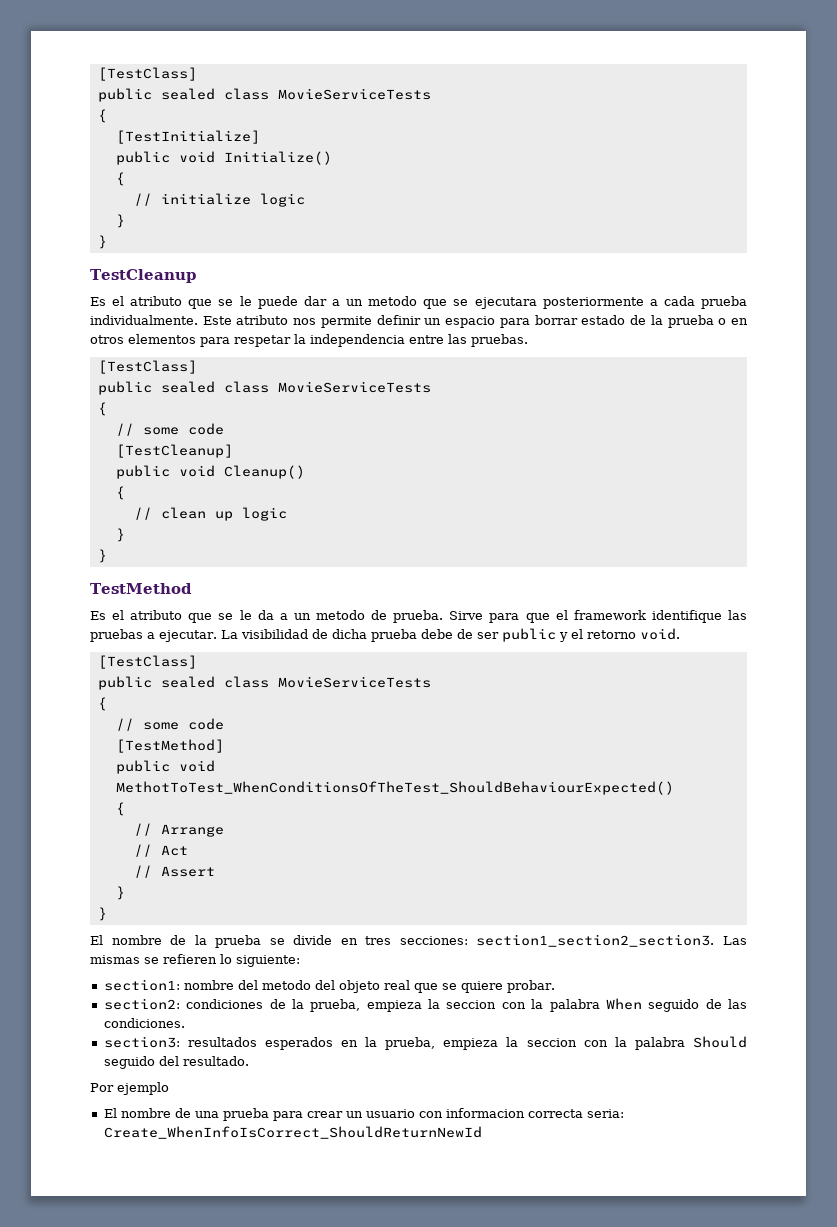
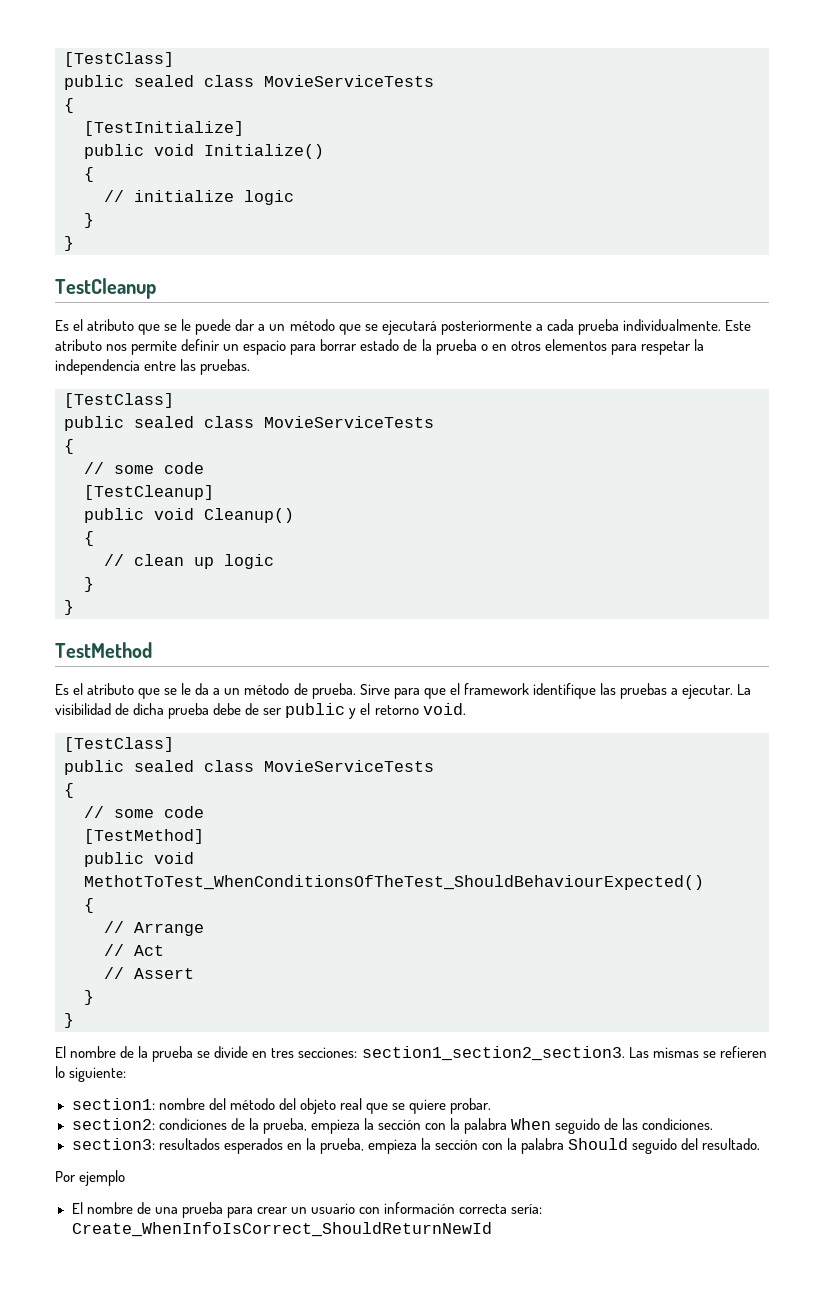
- Es el atributo que se le puede dar a un metodo que se ejecutara posteriormente a cada prueba individualmente.
+ Es el atributo que se le puede dar a un método que se ejecutará posteriormente a cada prueba individualmente.
- Es el atributo que se le da a un metodo de prueba.
+ Es el atributo que se le da a un método de prueba.
- section1: nombre del metodo del objeto real que se quiere probar.
+ section1: nombre del método del objeto real que se quiere probar.
- section2: condiciones de la prueba, empieza la seccion con la palabra When seguido de las condiciones.
+ section2: condiciones de la prueba, empieza la sección con la palabra When seguido de las condiciones.
- section3: resultados esperados en la prueba, empieza la seccion con la palabra Should seguido del resultado.
+ section3: resultados esperados en la prueba, empieza la sección con la palabra Should seguido del resultado.
- El nombre de una prueba para crear un usuario con informacion correcta seria: Create_WhenInfoIsCorrect_ShouldReturnNewId
+ El nombre de una prueba para crear un usuario con información correcta sería: Create_WhenInfoIsCorrect_ShouldReturnNewId

